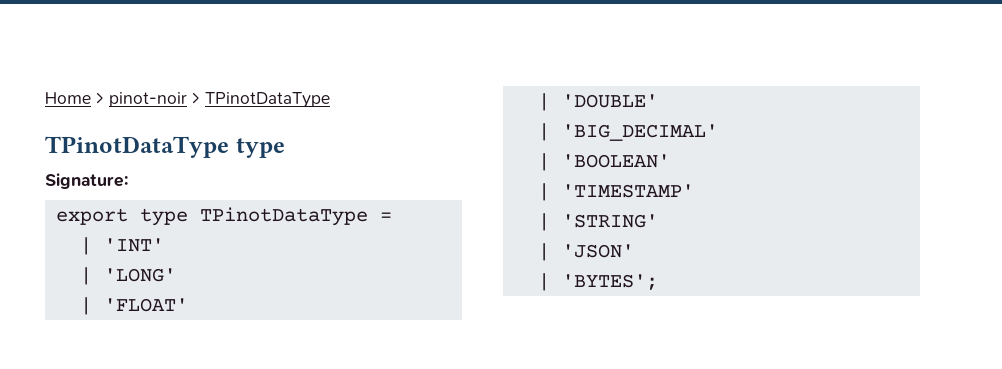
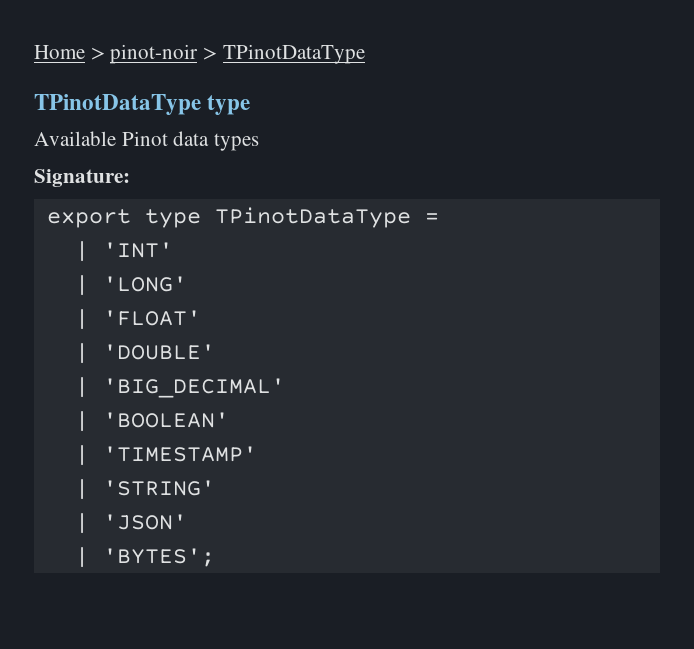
+ Available Pinot data types

